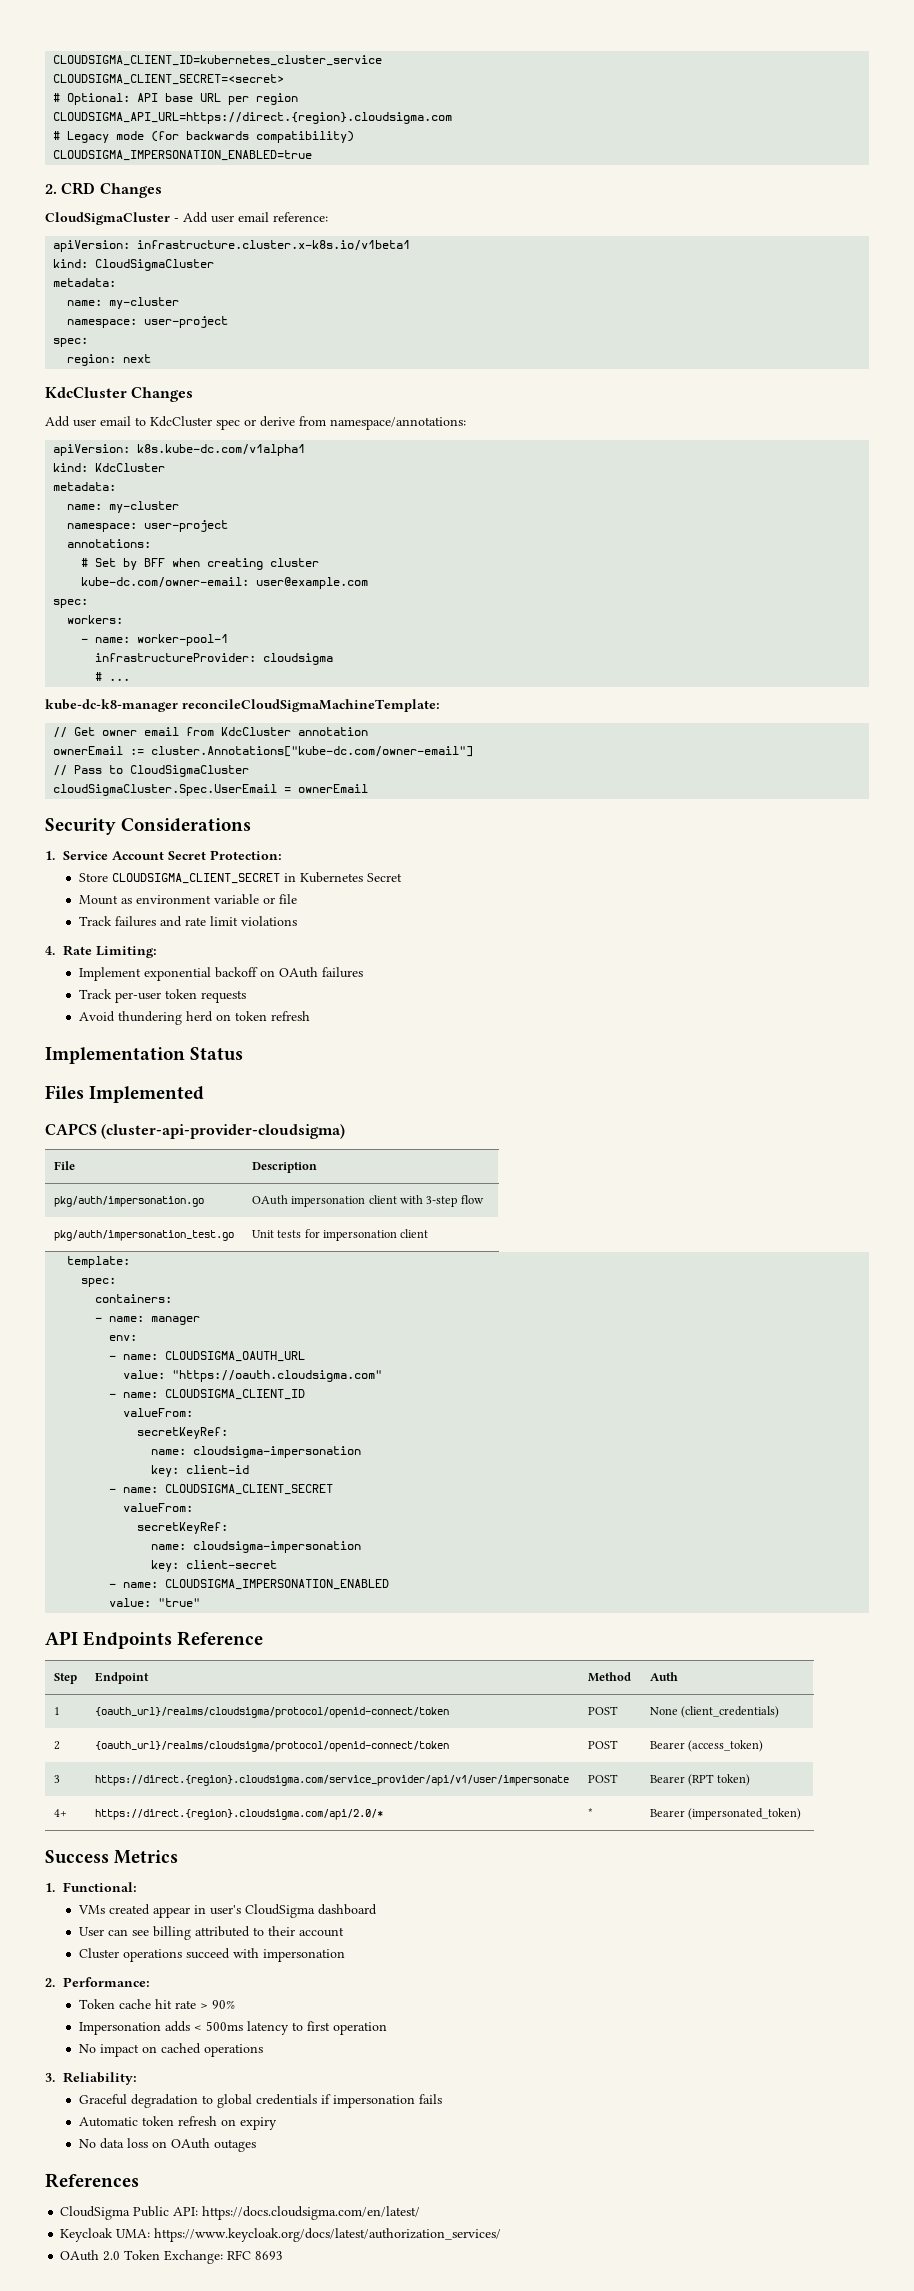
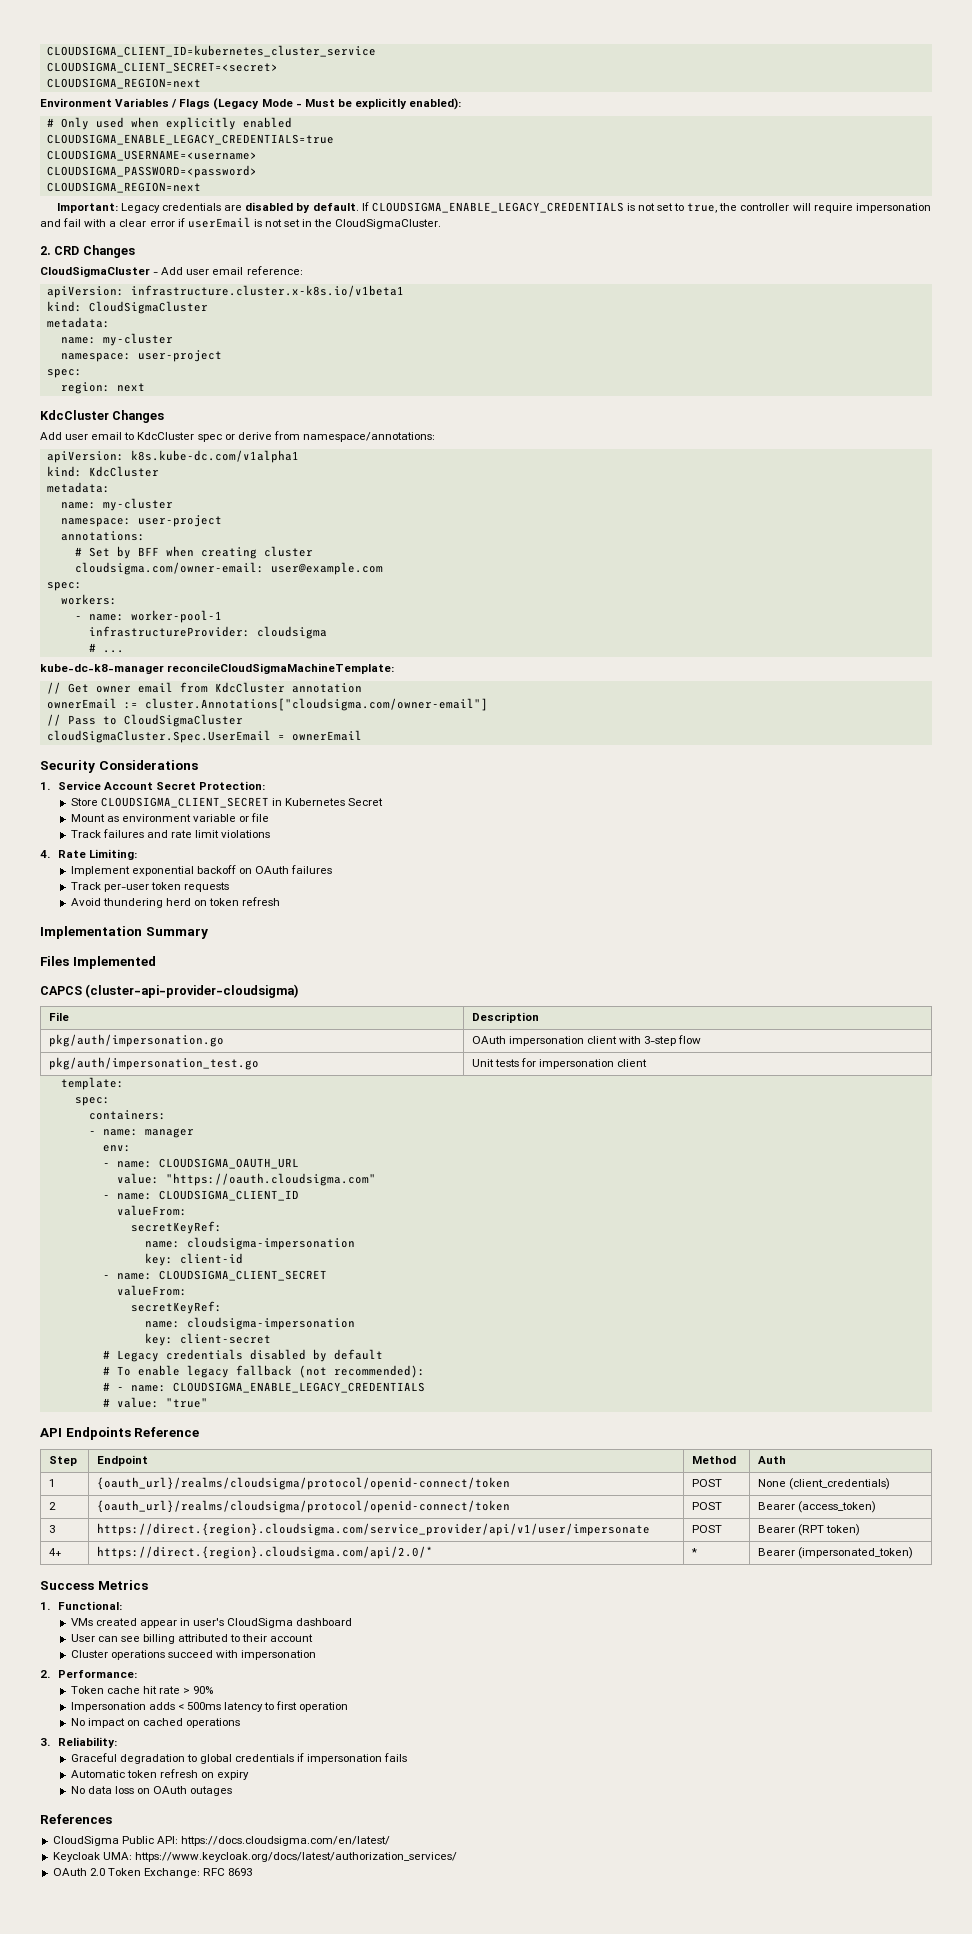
  CLOUDSIGMA_CLIENT_SECRET=<secret>
- # Optional: API base URL per region
- CLOUDSIGMA_API_URL=https://direct.{region}.cloudsigma.com
- # Legacy mode (for backwards compatibility)
- CLOUDSIGMA_IMPERSONATION_ENABLED=true
+ CLOUDSIGMA_REGION=next
+ Environment Variables / Flags (Legacy Mode - Must be explicitly enabled):
+ # Only used when explicitly enabled
+ CLOUDSIGMA_ENABLE_LEGACY_CREDENTIALS=true
+ CLOUDSIGMA_USERNAME=<username>
+ CLOUDSIGMA_PASSWORD=<password>
+ CLOUDSIGMA_REGION=next
+ Important: Legacy credentials are disabled by default. If CLOUDSIGMA_ENABLE_LEGACY_CREDENTIALS is not set to true, the controller will require impersonation and fail with a clear error if userEmail is not set in the CloudSigmaCluster.
- kube-dc.com/owner-email: user@example.com
+ cloudsigma.com/owner-email: user@example.com
- ownerEmail := cluster.Annotations["kube-dc.com/owner-email"]
+ ownerEmail := cluster.Annotations["cloudsigma.com/owner-email"]
- Implementation Status
+ Implementation Summary
- - name: CLOUDSIGMA_IMPERSONATION_ENABLED
- value: "true"
+ # Legacy credentials disabled by default
+ # To enable legacy fallback (not recommended):
+ # - name: CLOUDSIGMA_ENABLE_LEGACY_CREDENTIALS
+ # value: "true"

